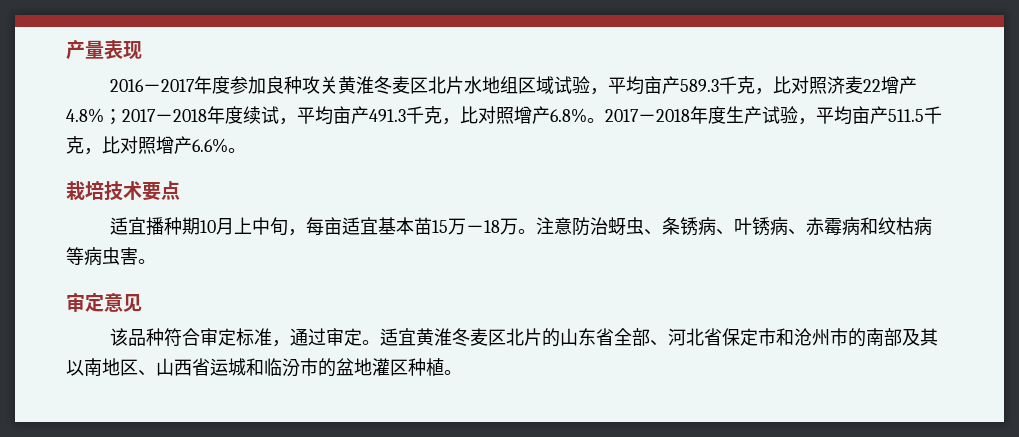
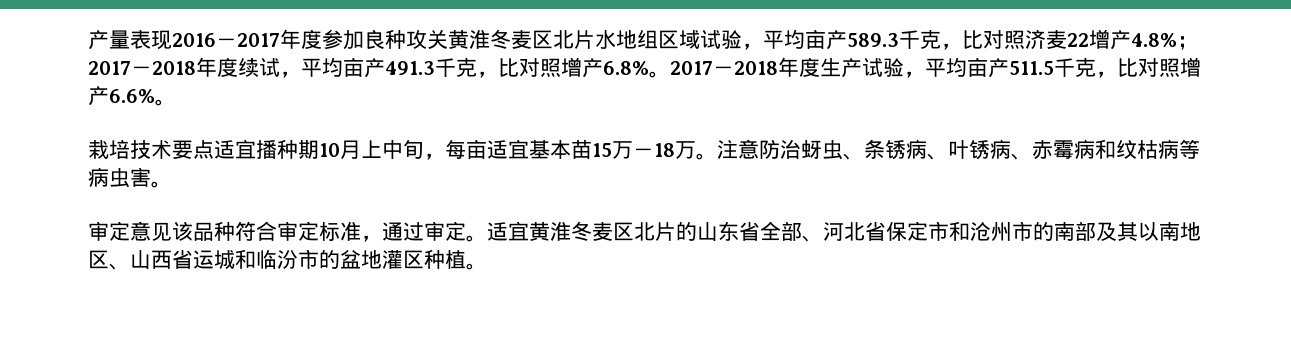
- 产量表现
- 2016－2017年度参加良种攻关黄淮冬麦区北片水地组区域试验，平均亩产589.3千克，比对照济麦22增产4.8%；2017－2018年度续试，平均亩产491.3千克，比对照增产6.8%。
+ 产量表现2016－2017年度参加良种攻关黄淮冬麦区北片水地组区域试验，平均亩产589.3千克，比对照济麦22增产4.8%；2017－2018年度续试，平均亩产491.3千克，比对照增产6.8%。
- 栽培技术要点
- 适宜播种期10月上中旬，每亩适宜基本苗15万－18万。
+ 栽培技术要点适宜播种期10月上中旬，每亩适宜基本苗15万－18万。
- 审定意见
- 该品种符合审定标准，通过审定。
+ 审定意见该品种符合审定标准，通过审定。

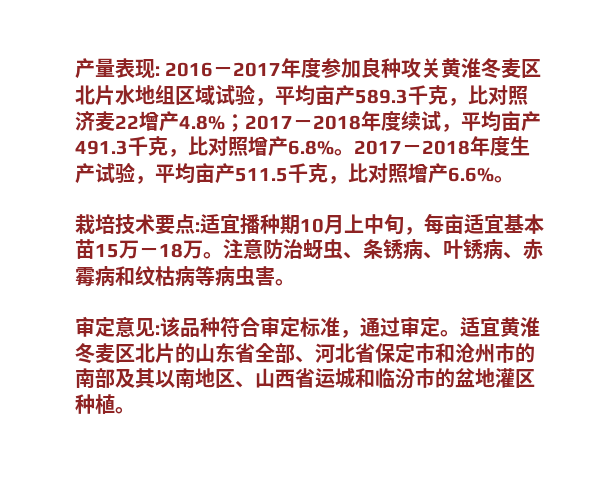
- 产量表现2016－2017年度参加良种攻关黄淮冬麦区北片水地组区域试验，平均亩产589.3千克，比对照济麦22增产4.8%；2017－2018年度续试，平均亩产491.3千克，比对照增产6.8%。
+ 产量表现: 2016－2017年度参加良种攻关黄淮冬麦区北片水地组区域试验，平均亩产589.3千克，比对照济麦22增产4.8%；2017－2018年度续试，平均亩产491.3千克，比对照增产6.8%。
- 栽培技术要点适宜播种期10月上中旬，每亩适宜基本苗15万－18万。
+ 栽培技术要点:适宜播种期10月上中旬，每亩适宜基本苗15万－18万。
- 审定意见该品种符合审定标准，通过审定。
+ 审定意见:该品种符合审定标准，通过审定。

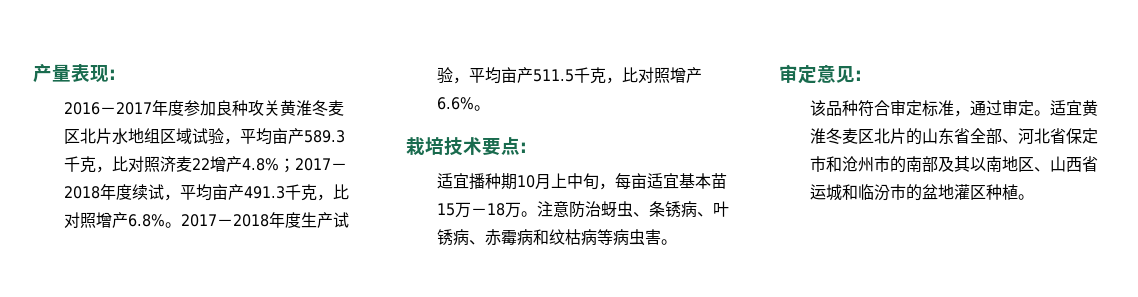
- 产量表现: 2016－2017年度参加良种攻关黄淮冬麦区北片水地组区域试验，平均亩产589.3千克，比对照济麦22增产4.8%；2017－2018年度续试，平均亩产491.3千克，比对照增产6.8%。
+ 产量表现:
+ 2016－2017年度参加良种攻关黄淮冬麦区北片水地组区域试验，平均亩产589.3千克，比对照济麦22增产4.8%；2017－2018年度续试，平均亩产491.3千克，比对照增产6.8%。
- 栽培技术要点:适宜播种期10月上中旬，每亩适宜基本苗15万－18万。
+ 栽培技术要点:
+ 适宜播种期10月上中旬，每亩适宜基本苗15万－18万。
- 审定意见:该品种符合审定标准，通过审定。
+ 审定意见:
+ 该品种符合审定标准，通过审定。

